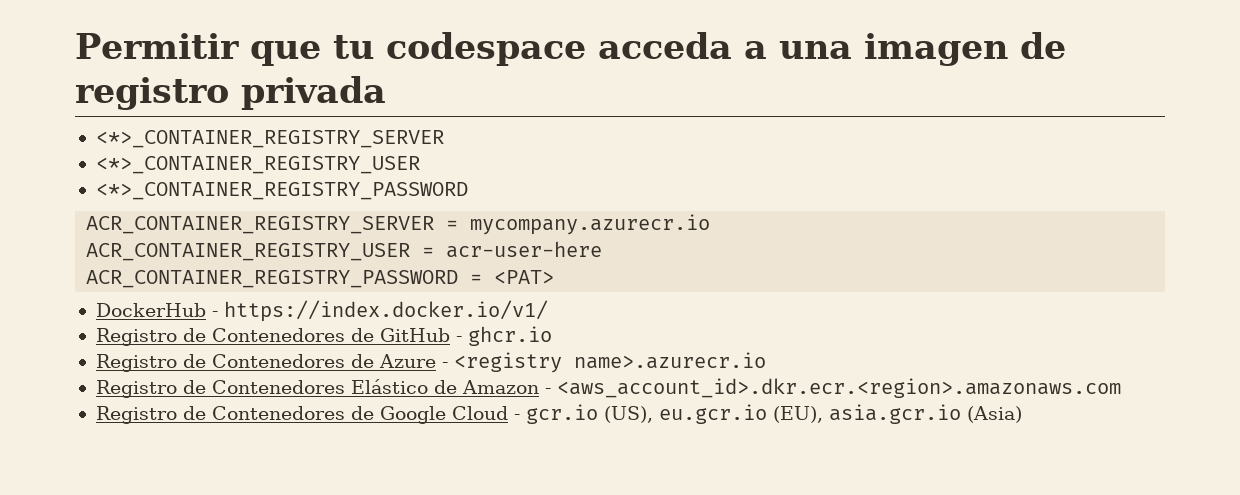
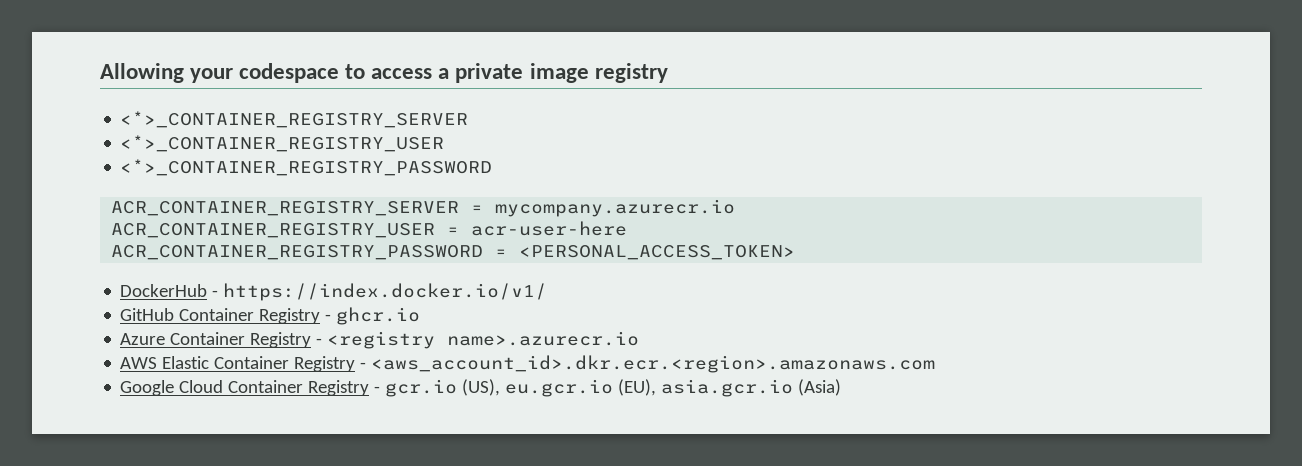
- Permitir que tu codespace acceda a una imagen de registro privada
+ Allowing your codespace to access a private image registry
- ACR_CONTAINER_REGISTRY_PASSWORD = <PAT>
+ ACR_CONTAINER_REGISTRY_PASSWORD = <PERSONAL_ACCESS_TOKEN>
- Registro de Contenedores de GitHub - ghcr.io
- Registro de Contenedores de Azure - <registry name>.azurecr.io
- Registro de Contenedores Elástico de Amazon - <aws_account_id>.dkr.ecr.<region>.amazonaws.com
- Registro de Contenedores de Google Cloud - gcr.io (US), eu.gcr.io (EU), asia.gcr.io (Asia)
+ GitHub Container Registry - ghcr.io
+ Azure Container Registry - <registry name>.azurecr.io
+ AWS Elastic Container Registry - <aws_account_id>.dkr.ecr.<region>.amazonaws.com
+ Google Cloud Container Registry - gcr.io (US), eu.gcr.io (EU), asia.gcr.io (Asia)

